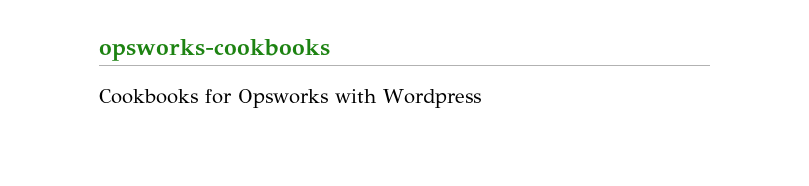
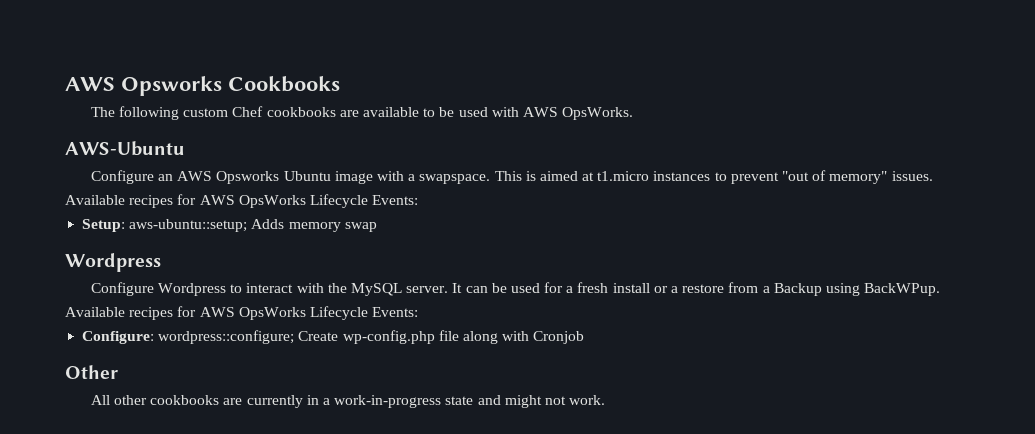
- opsworks-cookbooks
- Cookbooks for Opsworks with Wordpress
+ AWS Opsworks Cookbooks
+ The following custom Chef cookbooks are available to be used with AWS OpsWorks.
+ AWS-Ubuntu
+ Configure an AWS Opsworks Ubuntu image with a swapspace. This is aimed at t1.micro instances to prevent "out of memory" issues.
+ Available recipes for AWS OpsWorks Lifecycle Events:
+ Setup: aws-ubuntu::setup; Adds memory swap
+ Wordpress
+ Configure Wordpress to interact with the MySQL server. It can be used for a fresh install or a restore from a Backup using BackWPup.
+ Available recipes for AWS OpsWorks Lifecycle Events:
+ Configure: wordpress::configure; Create wp-config.php file along with Cronjob
+ Other
+ All other cookbooks are currently in a work-in-progress state and might not work.

